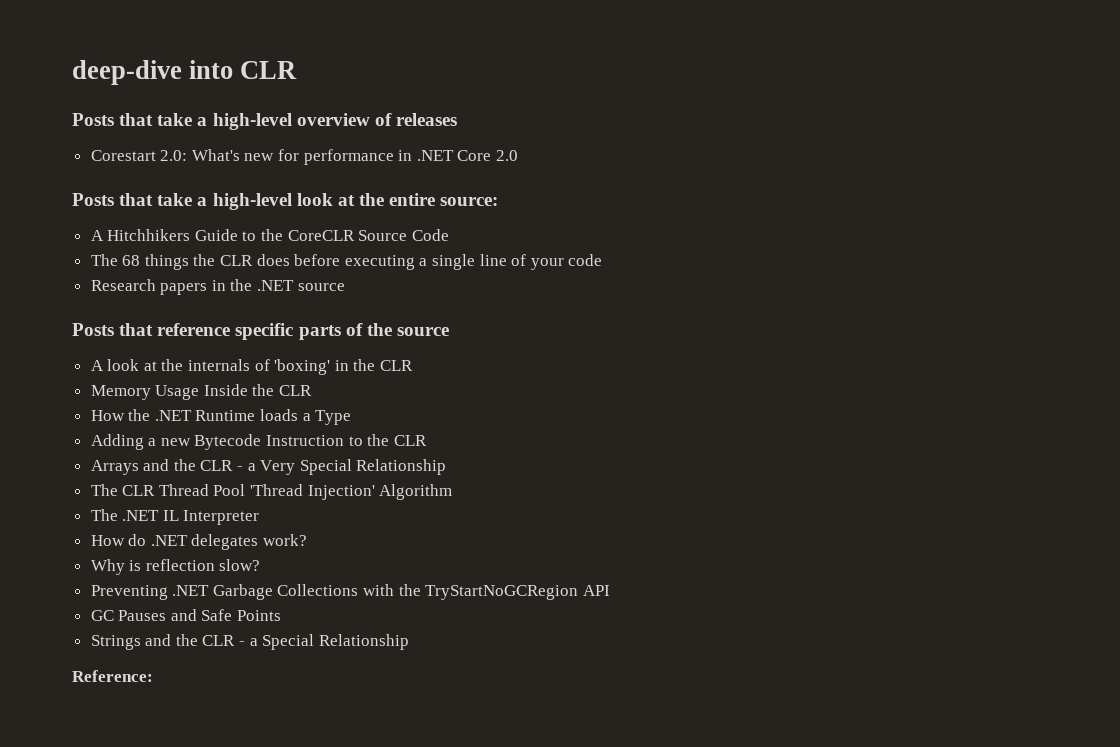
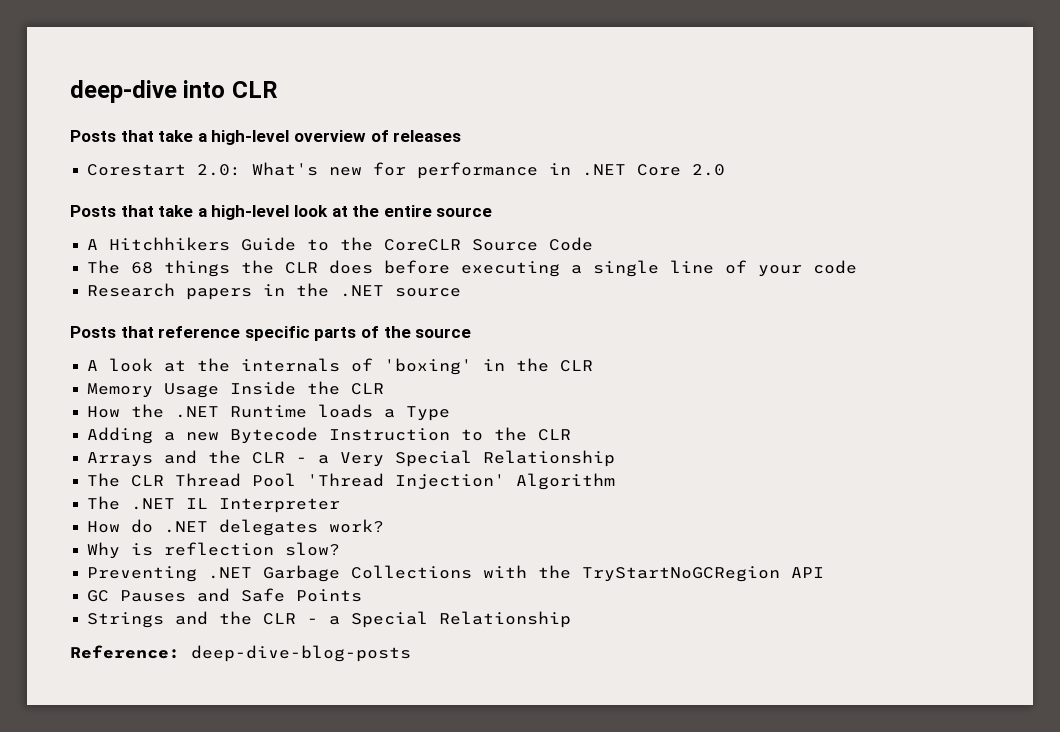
- Posts that take a high-level look at the entire source:
+ Posts that take a high-level look at the entire source
- Reference:
+ Reference: deep-dive-blog-posts

